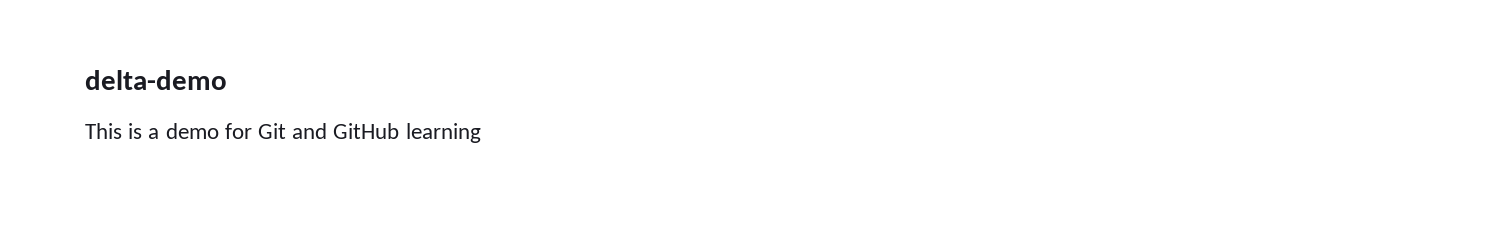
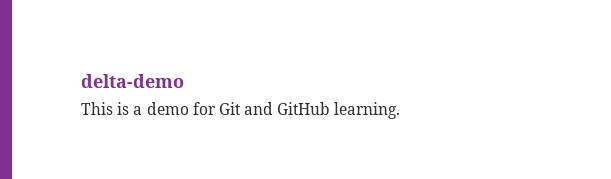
- This is a demo for Git and GitHub learning
+ This is a demo for Git and GitHub learning.

